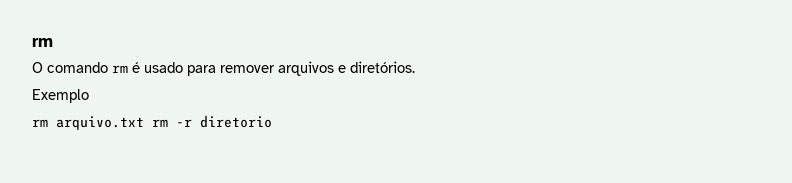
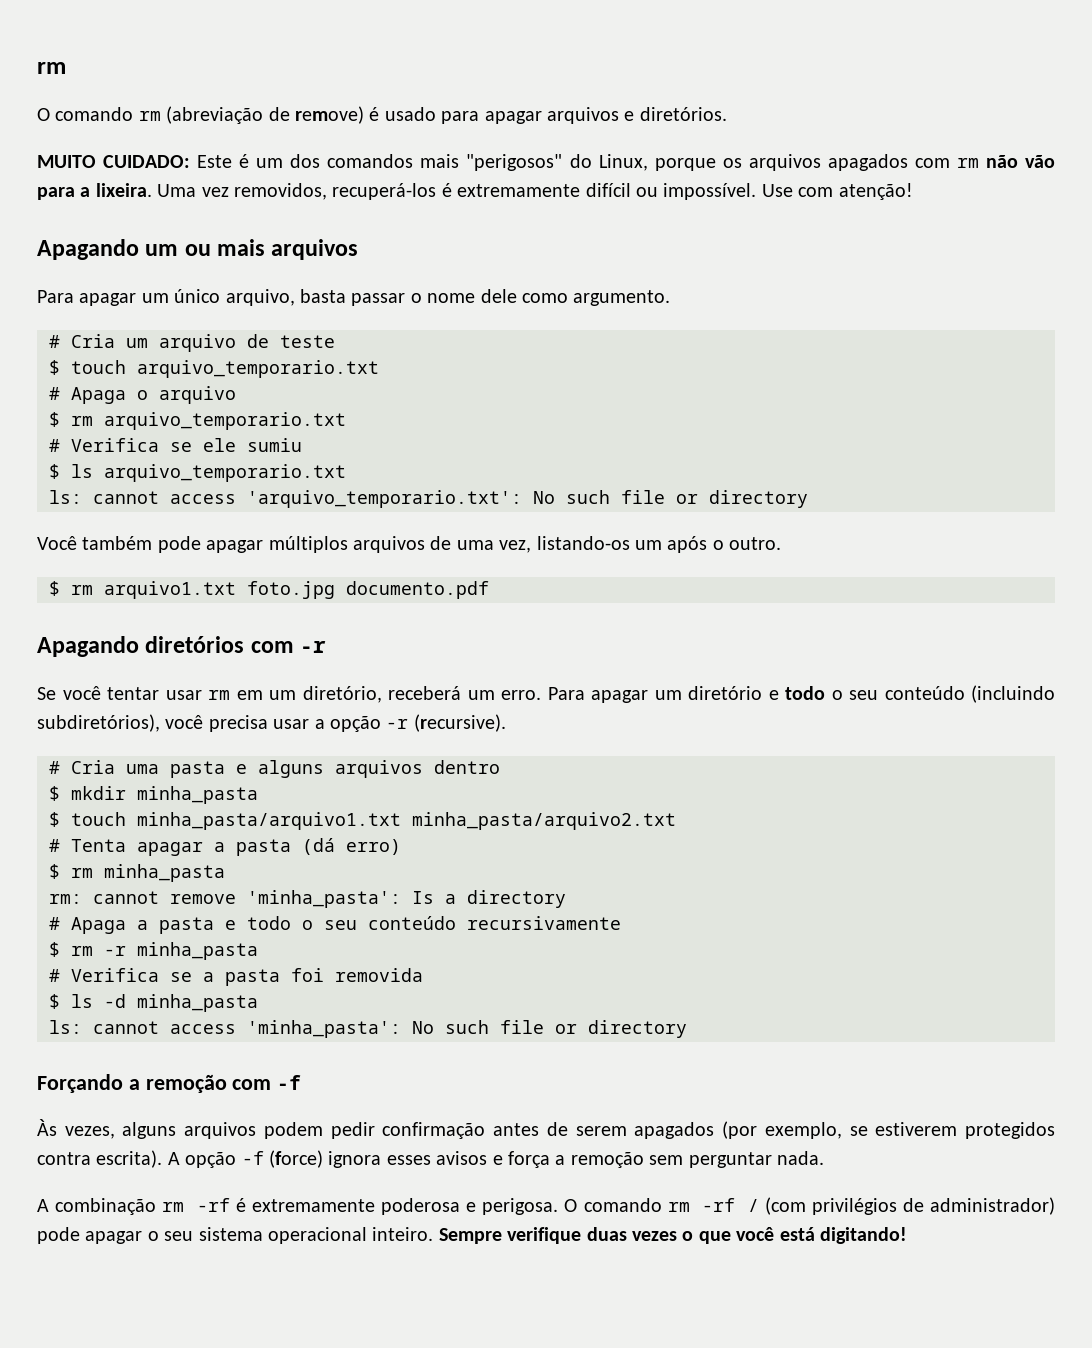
- O comando rm é usado para remover arquivos e diretórios.
+ O comando rm (abreviação de remove) é usado para apagar arquivos e diretórios.
- Exemplo
- rm arquivo.txt rm -r diretorio
+ MUITO CUIDADO: Este é um dos comandos mais "perigosos" do Linux, porque os arquivos apagados com rm não vão para a lixeira. Uma vez removidos, recuperá-los é extremamente difícil ou impossível. Use com atenção!
+ Apagando um ou mais arquivos
+ Para apagar um único arquivo, basta passar o nome dele como argumento.
+ # Cria um arquivo de teste
+ $ touch arquivo_temporario.txt
+ # Apaga o arquivo
+ $ rm arquivo_temporario.txt
+ # Verifica se ele sumiu
+ $ ls arquivo_temporario.txt
+ ls: cannot access 'arquivo_temporario.txt': No such file or directory
+ Você também pode apagar múltiplos arquivos de uma vez, listando-os um após o outro.
+ $ rm arquivo1.txt foto.jpg documento.pdf
+ Apagando diretórios com -r
+ Se você tentar usar rm em um diretório, receberá um erro. Para apagar um diretório e todo o seu conteúdo (incluindo subdiretórios), você precisa usar a opção -r (recursive).
+ # Cria uma pasta e alguns arquivos dentro
+ $ mkdir minha_pasta
+ $ touch minha_pasta/arquivo1.txt minha_pasta/arquivo2.txt
+ # Tenta apagar a pasta (dá erro)
+ $ rm minha_pasta
+ rm: cannot remove 'minha_pasta': Is a directory
+ # Apaga a pasta e todo o seu conteúdo recursivamente
+ $ rm -r minha_pasta
+ # Verifica se a pasta foi removida
+ $ ls -d minha_pasta
+ ls: cannot access 'minha_pasta': No such file or directory
+ Forçando a remoção com -f
+ Às vezes, alguns arquivos podem pedir confirmação antes de serem apagados (por exemplo, se estiverem protegidos contra escrita). A opção -f (force) ignora esses avisos e força a remoção sem perguntar nada.
+ A combinação rm -rf é extremamente poderosa e perigosa. O comando rm -rf / (com privilégios de administrador) pode apagar o seu sistema operacional inteiro. Sempre verifique duas vezes o que você está digitando!

